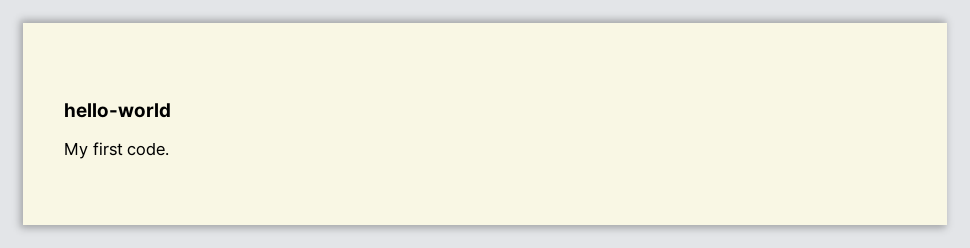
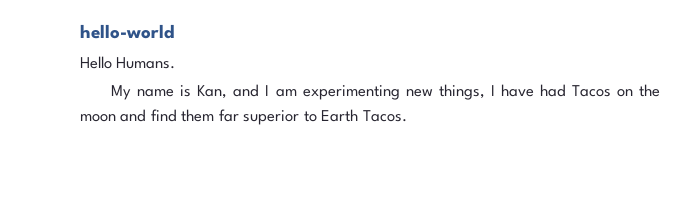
+ Hello Humans.
- My first code.
+ My name is Kan, and I am experimenting new things, I have had Tacos on the moon and find them far superior to Earth Tacos.

